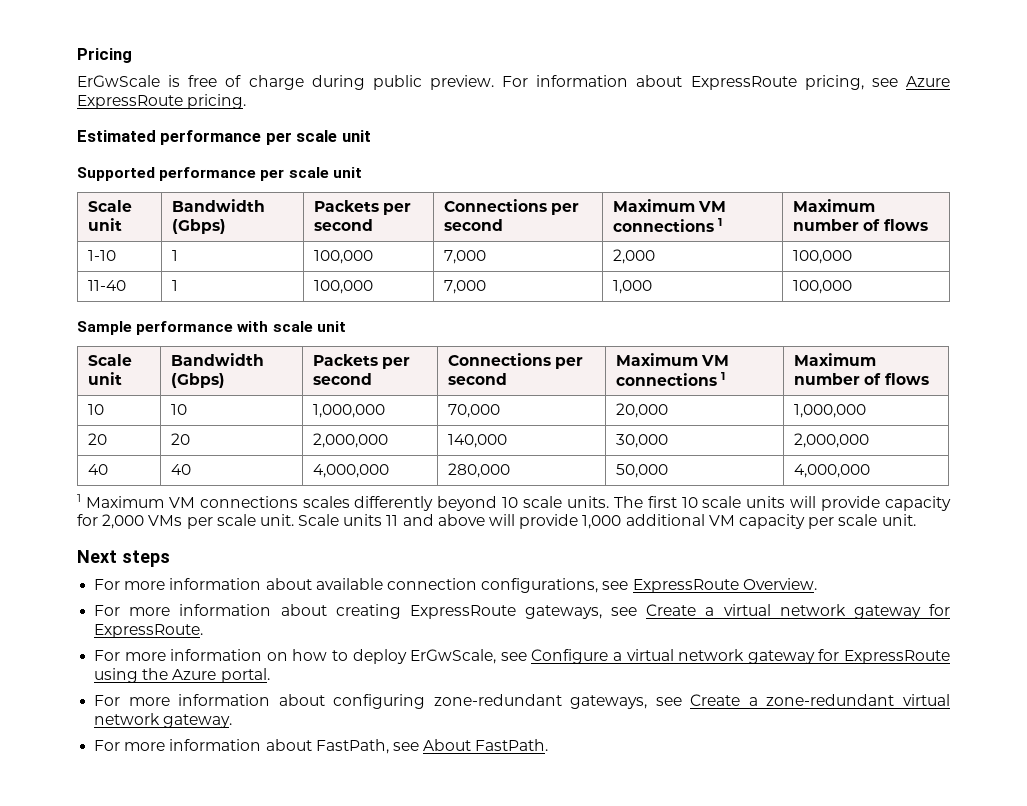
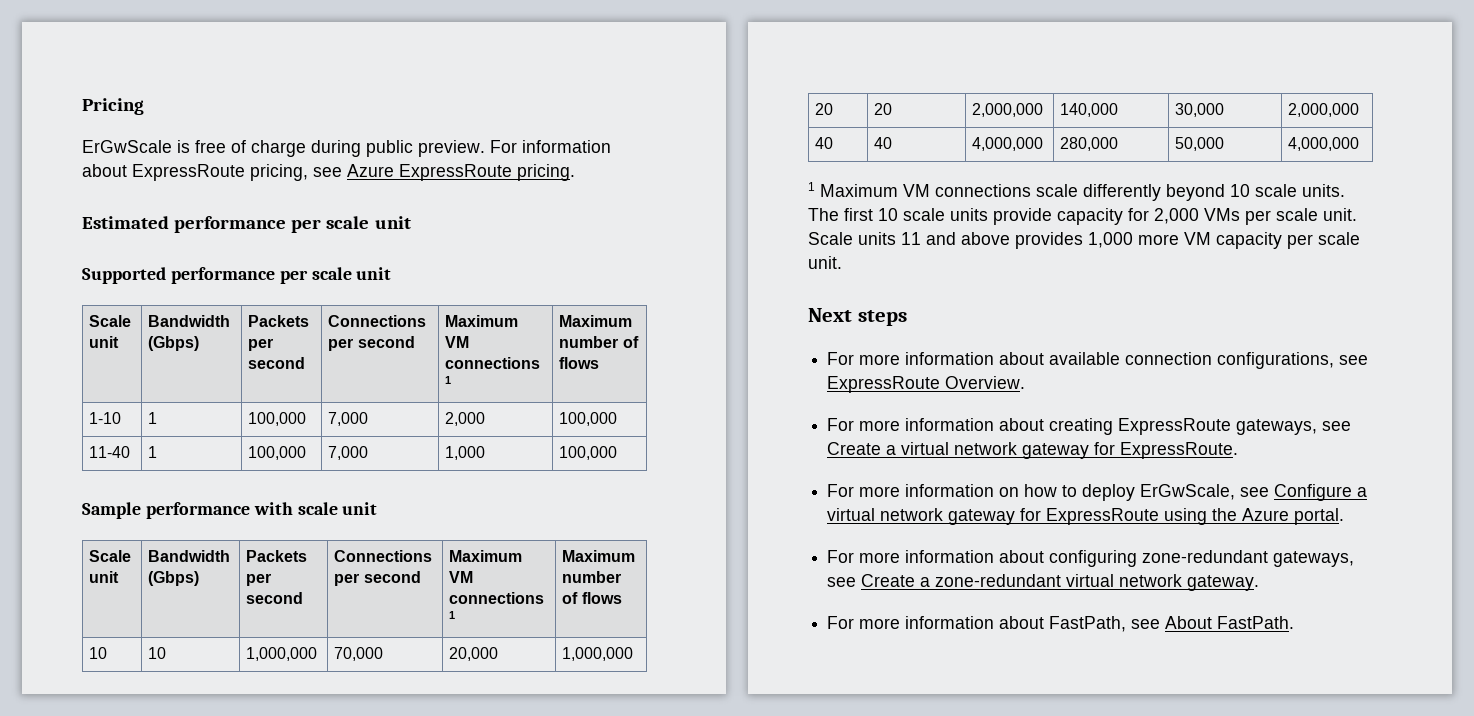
- 1 Maximum VM connections scales differently beyond 10 scale units.
+ 1 Maximum VM connections scale differently beyond 10 scale units.
- The first 10 scale units will provide capacity for 2,000 VMs per scale unit.
+ The first 10 scale units provide capacity for 2,000 VMs per scale unit.
- Scale units 11 and above will provide 1,000 additional VM capacity per scale unit.
+ Scale units 11 and above provides 1,000 more VM capacity per scale unit.

